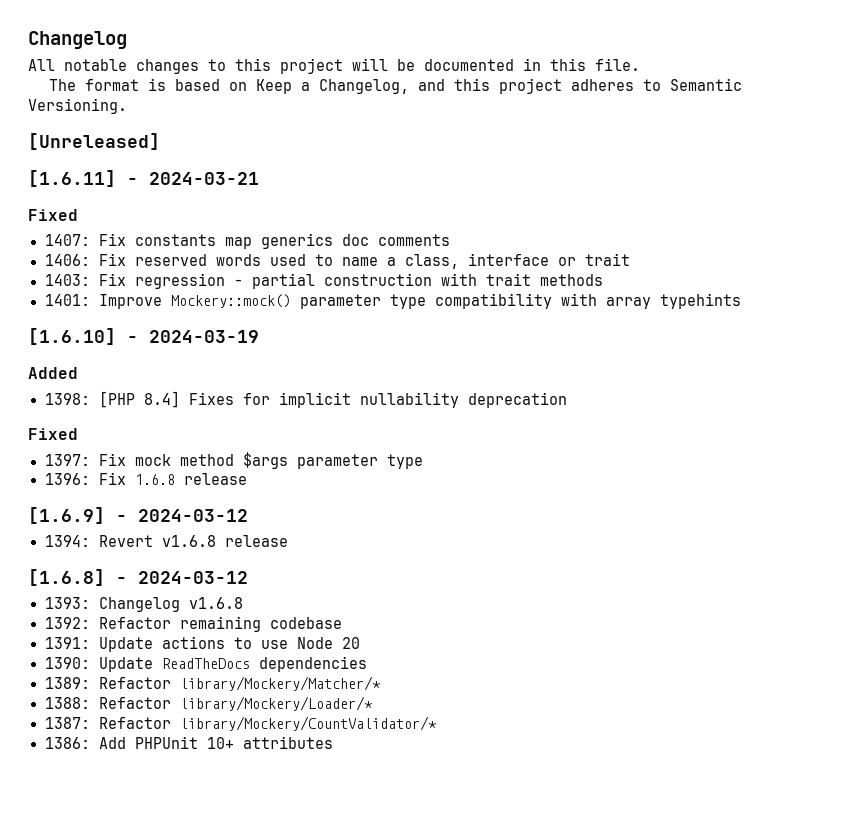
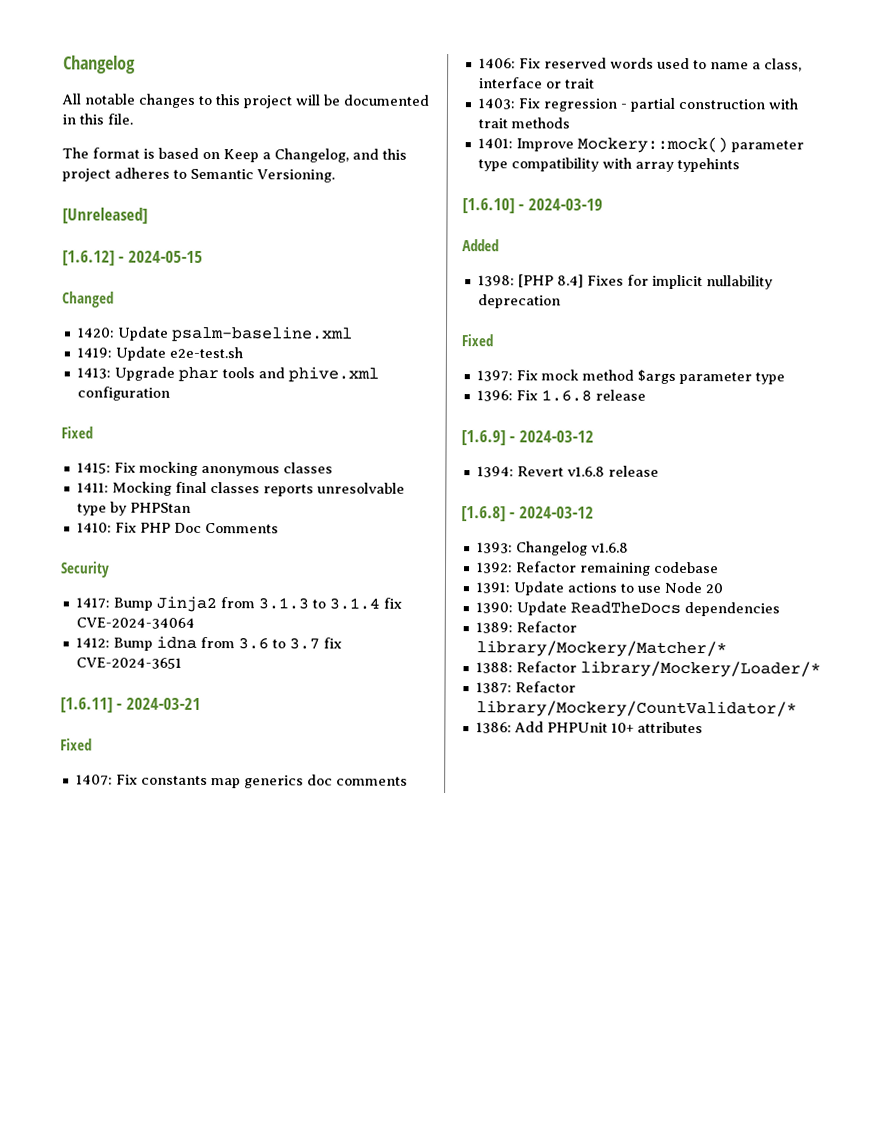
+ [1.6.12] - 2024-05-15
+ Changed
+ 1420: Update psalm-baseline.xml
+ 1419: Update e2e-test.sh
+ 1413: Upgrade phar tools and phive.xml configuration
+ Fixed
+ 1415: Fix mocking anonymous classes
+ 1411: Mocking final classes reports unresolvable type by PHPStan
+ 1410: Fix PHP Doc Comments
+ Security
+ 1417: Bump Jinja2 from 3.1.3 to 3.1.4 fix CVE-2024-34064
+ 1412: Bump idna from 3.6 to 3.7 fix CVE-2024-3651

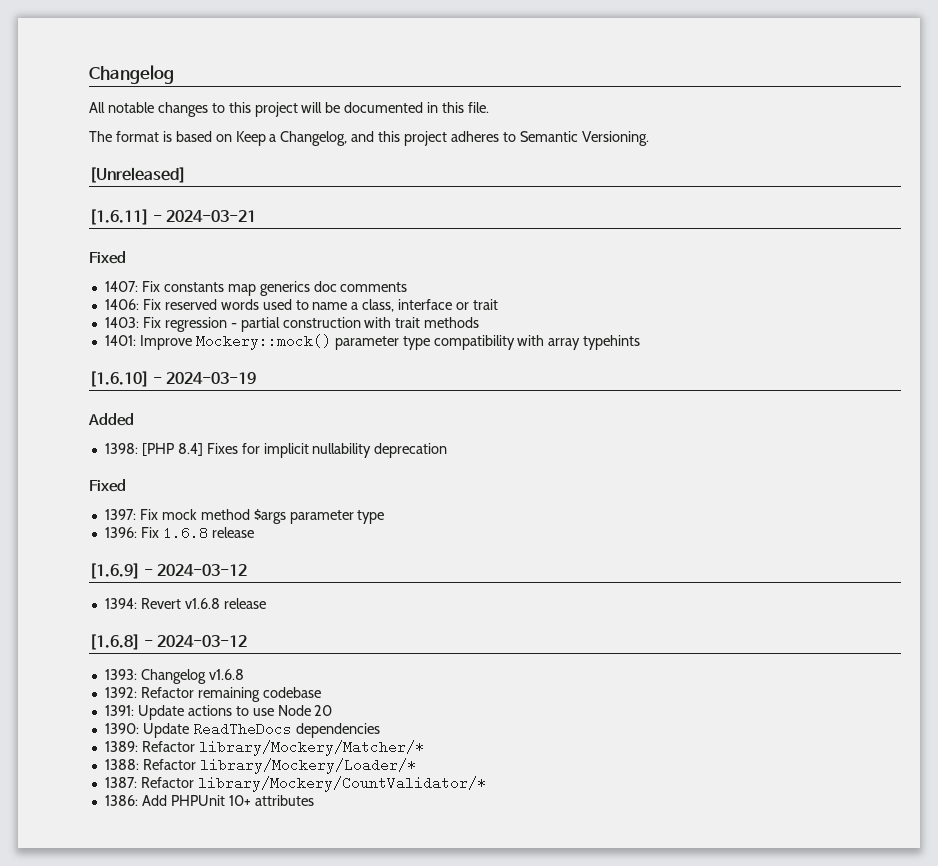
- [1.6.12] - 2024-05-15
- Changed
- 1420: Update psalm-baseline.xml
- 1419: Update e2e-test.sh
- 1413: Upgrade phar tools and phive.xml configuration
- Fixed
- 1415: Fix mocking anonymous classes
- 1411: Mocking final classes reports unresolvable type by PHPStan
- 1410: Fix PHP Doc Comments
- Security
- 1417: Bump Jinja2 from 3.1.3 to 3.1.4 fix CVE-2024-34064
- 1412: Bump idna from 3.6 to 3.7 fix CVE-2024-3651

